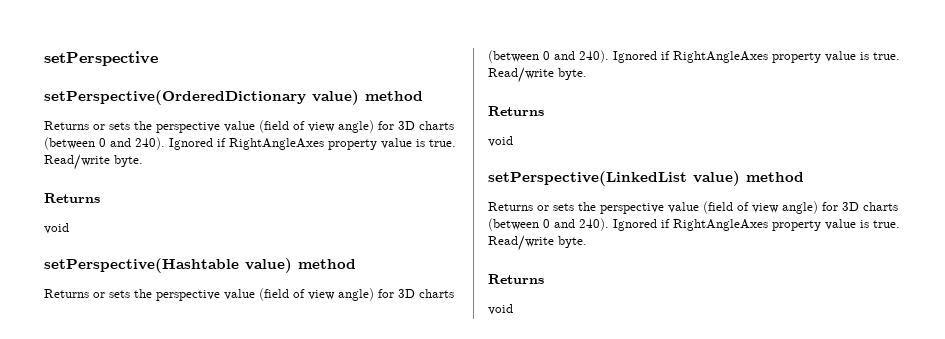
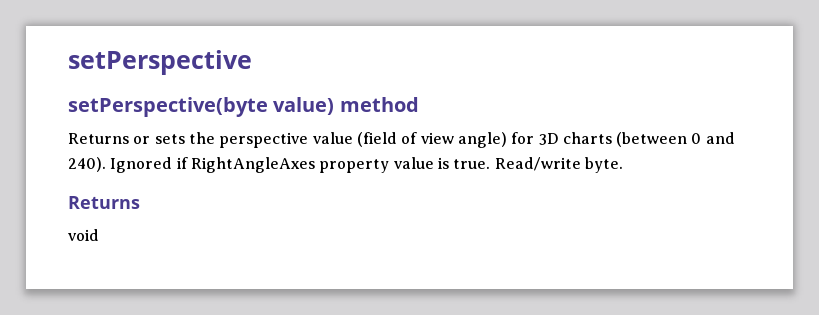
- setPerspective(OrderedDictionary value) method
+ setPerspective(byte value) method
- setPerspective(Hashtable value) method
- Returns or sets the perspective value (field of view angle) for 3D charts (between 0 and 240). Ignored if RightAngleAxes property value is true. Read/write byte.
- Returns
- void
- setPerspective(LinkedList value) method
- Returns or sets the perspective value (field of view angle) for 3D charts (between 0 and 240). Ignored if RightAngleAxes property value is true. Read/write byte.
- Returns
- void

